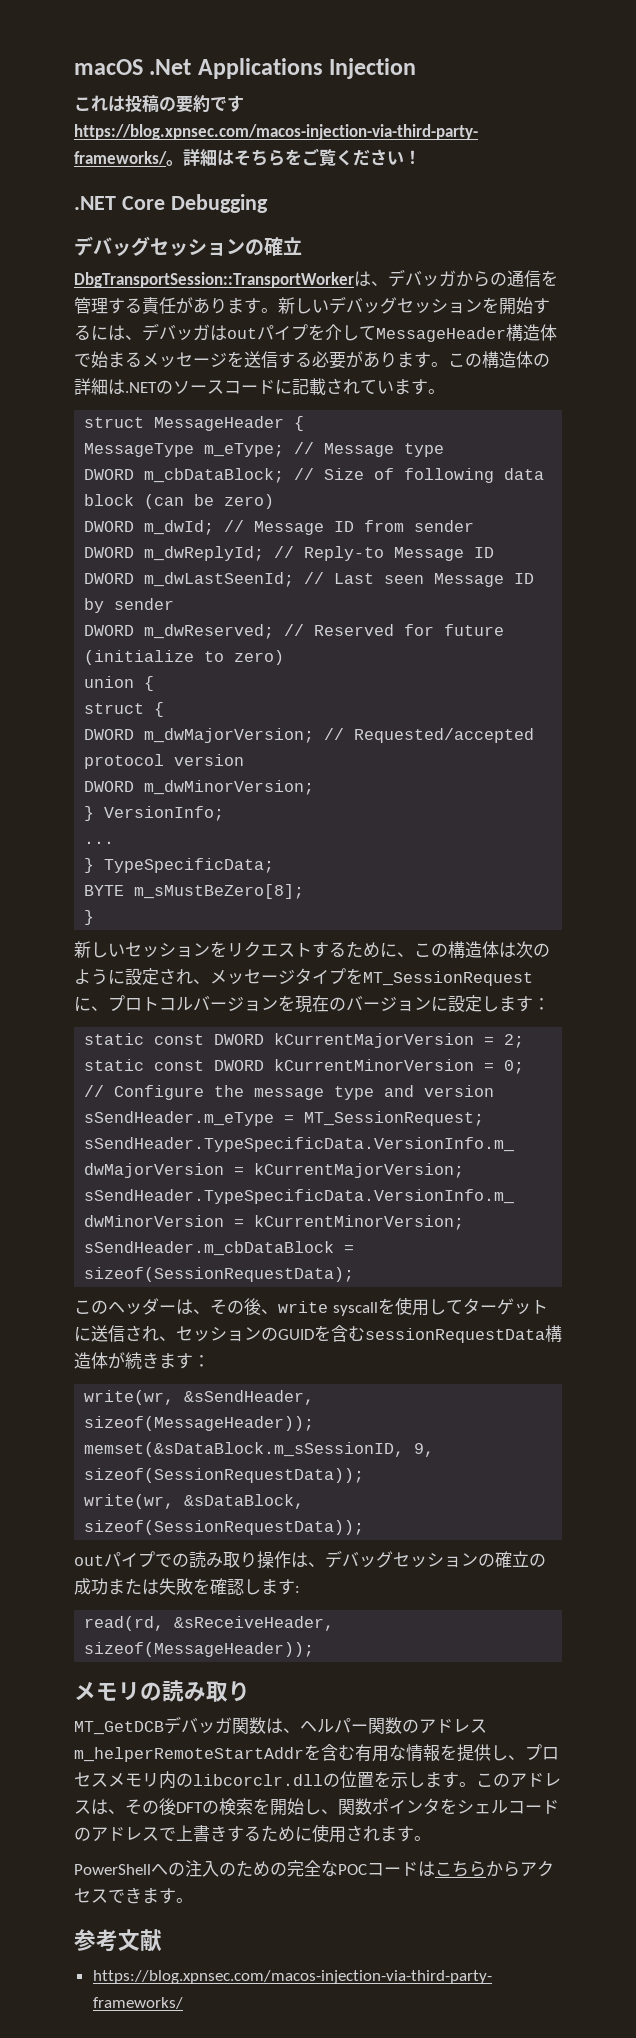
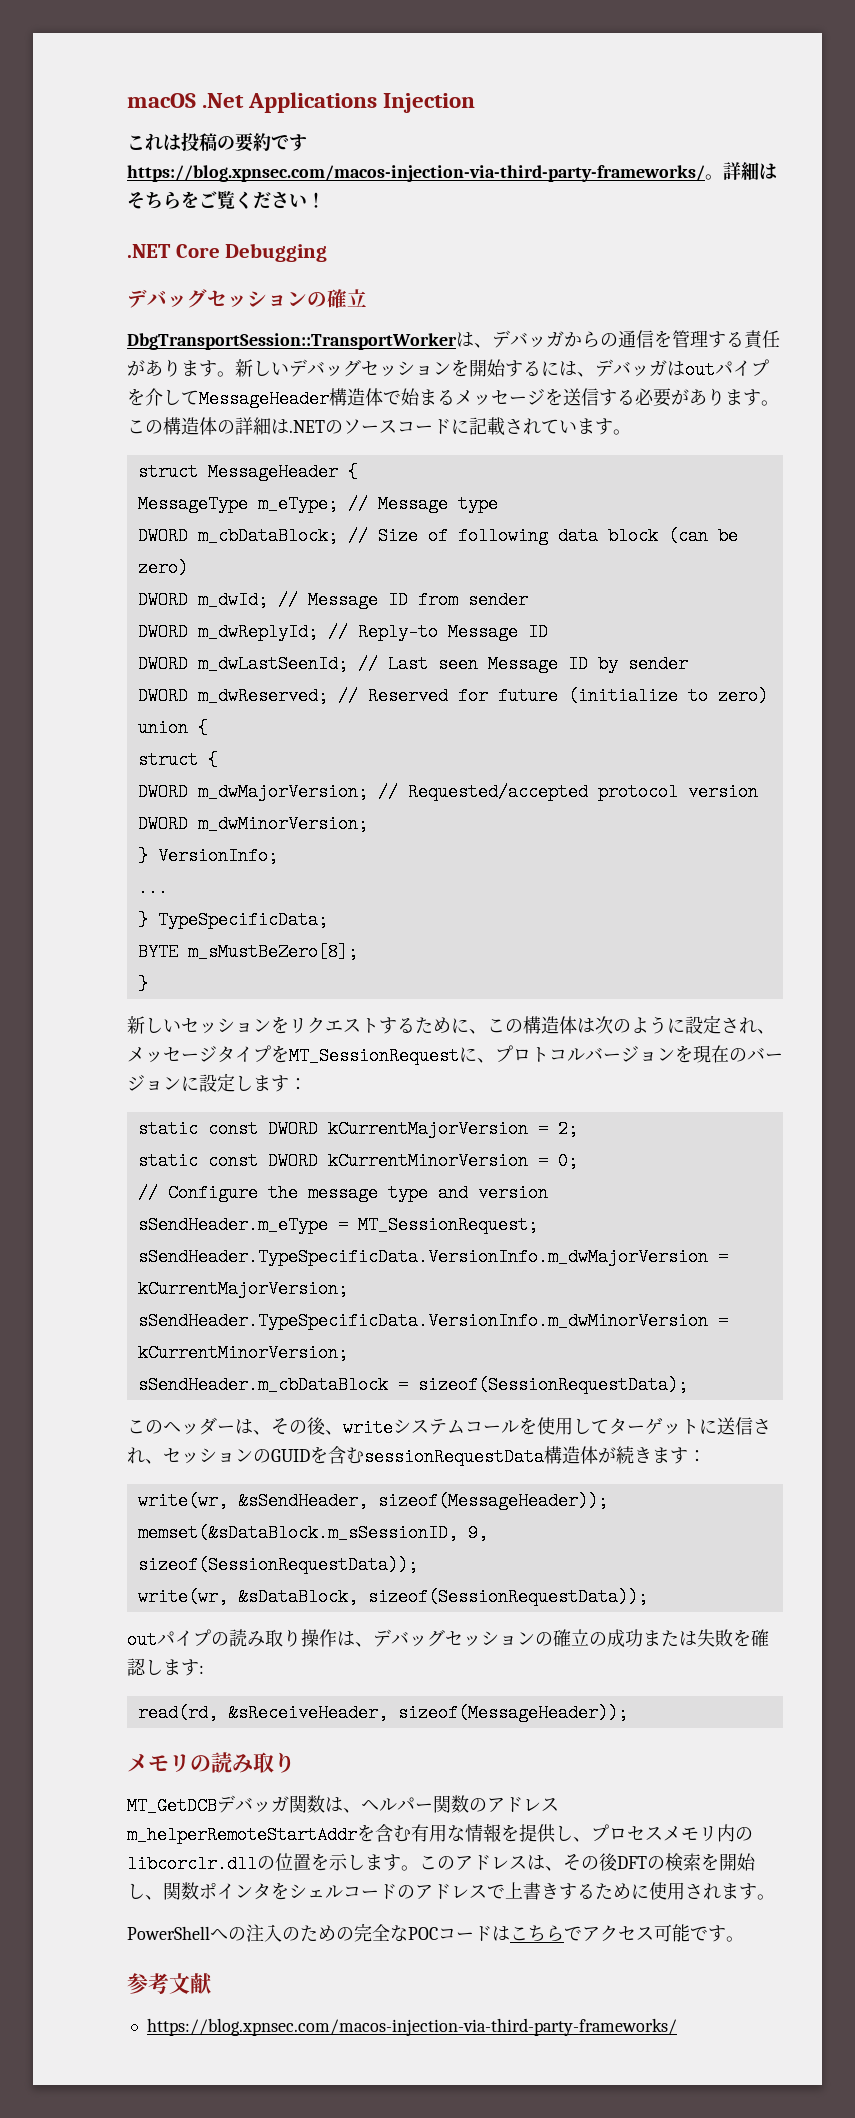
- このヘッダーは、その後、write syscallを使用してターゲットに送信され、セッションのGUIDを含むsessionRequestData構造体が続きます：
+ このヘッダーは、その後、writeシステムコールを使用してターゲットに送信され、セッションのGUIDを含むsessionRequestData構造体が続きます：
- outパイプでの読み取り操作は、デバッグセッションの確立の成功または失敗を確認します:
+ outパイプの読み取り操作は、デバッグセッションの確立の成功または失敗を確認します:
- PowerShellへの注入のための完全なPOCコードはこちらからアクセスできます。
+ PowerShellへの注入のための完全なPOCコードはこちらでアクセス可能です。

